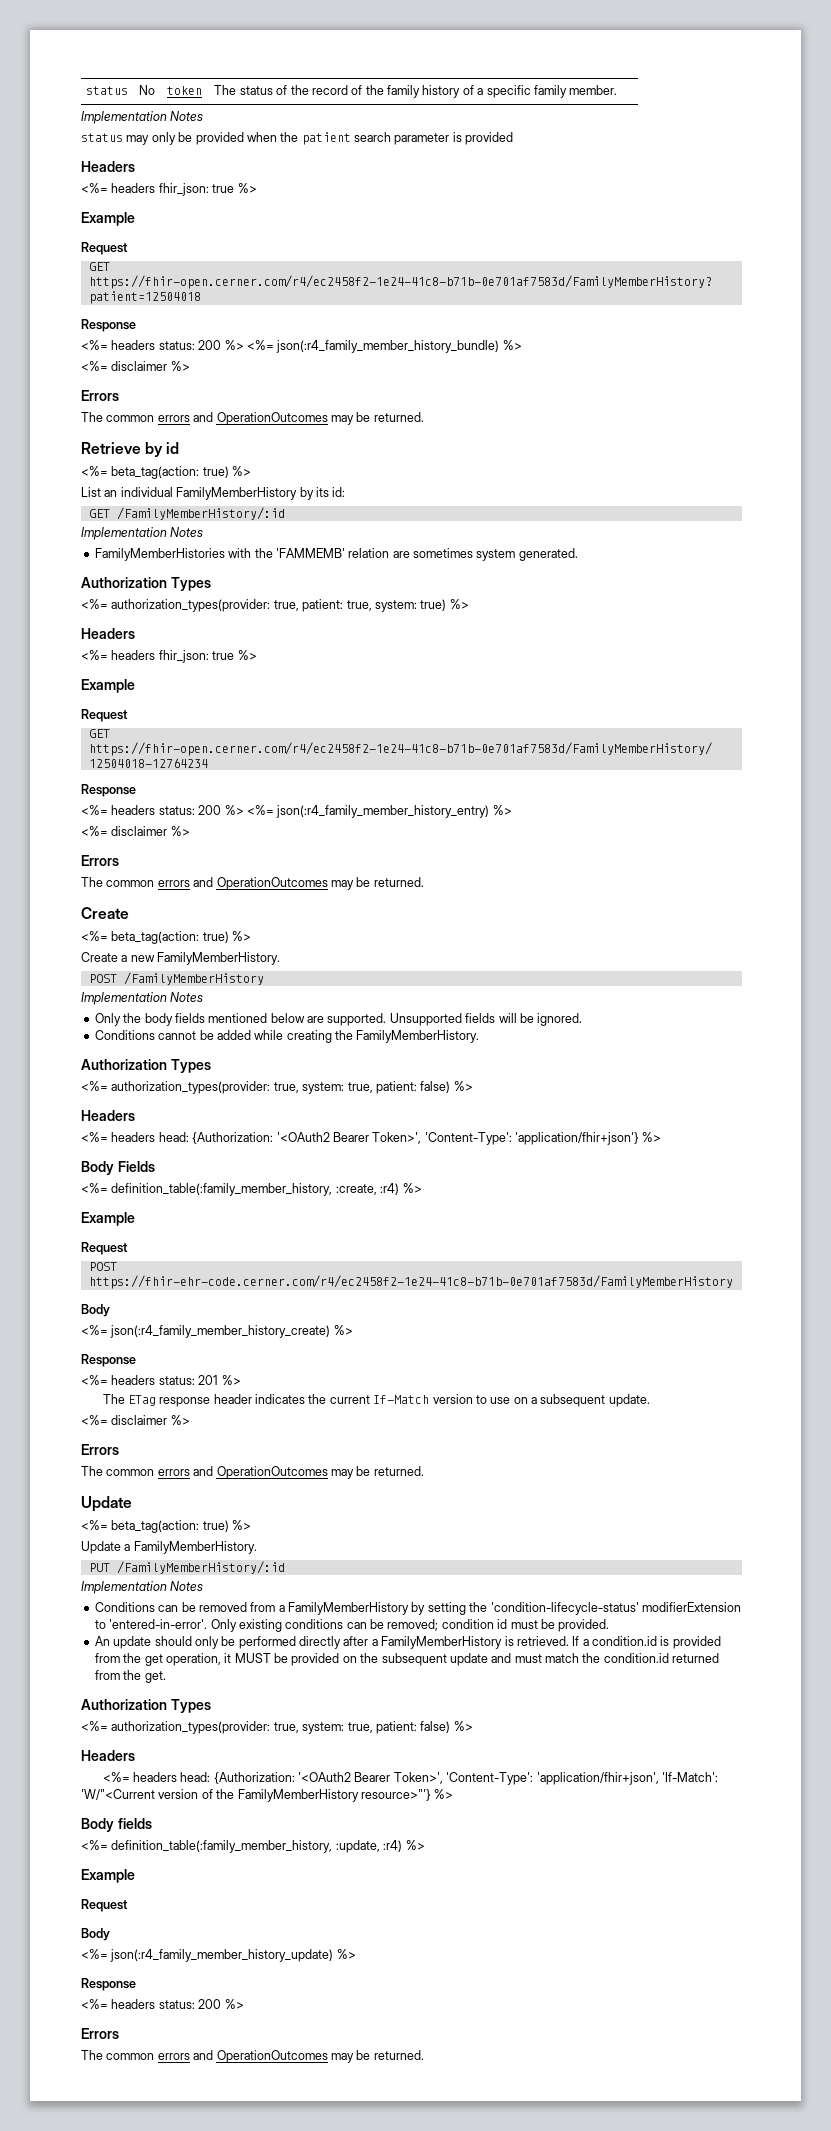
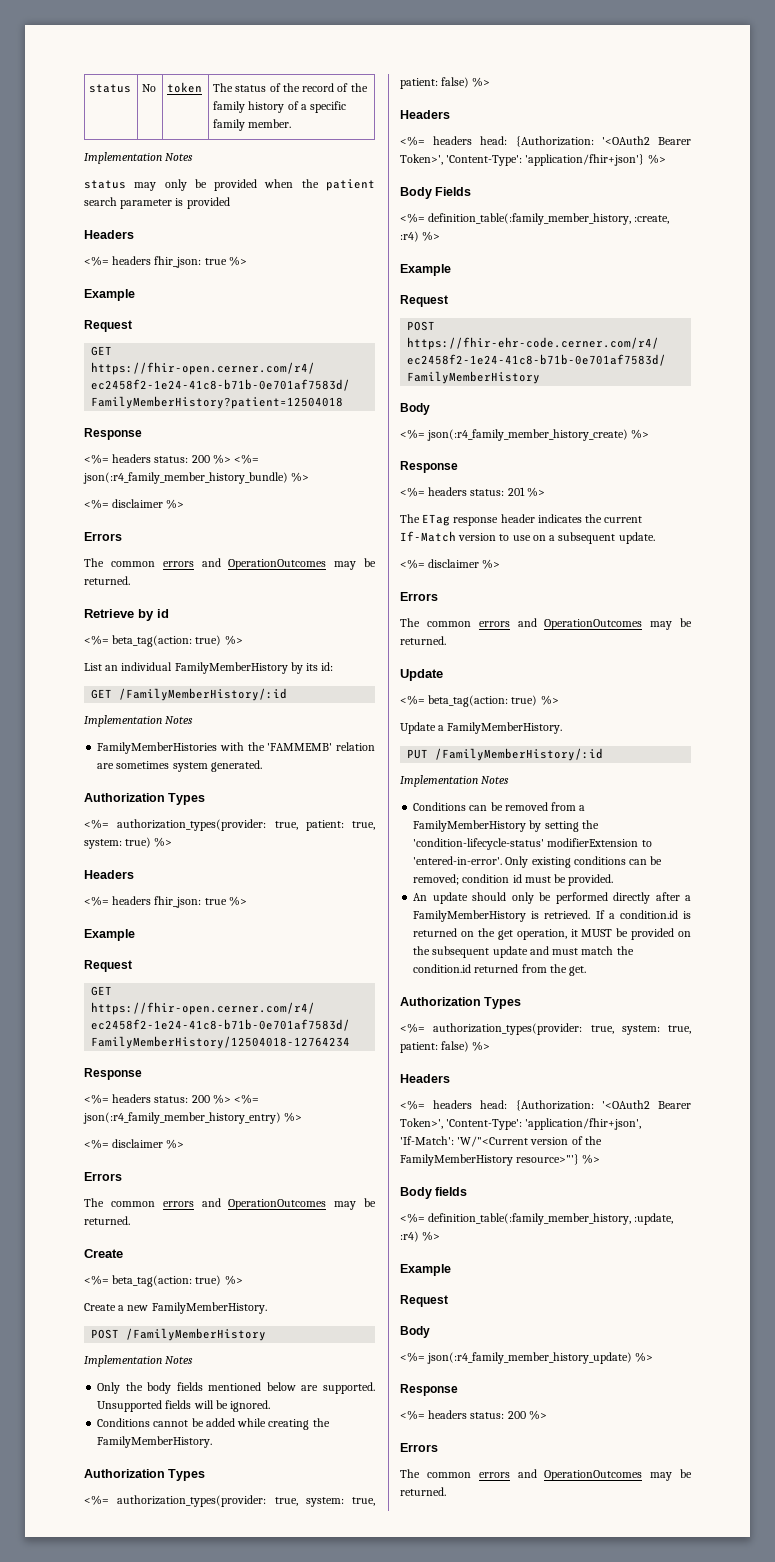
- If a condition.id is provided from the get operation, it MUST be provided on the subsequent update and must match the condition.id returned from the get.
+ If a condition.id is returned on the get operation, it MUST be provided on the subsequent update and must match the condition.id returned from the get.

